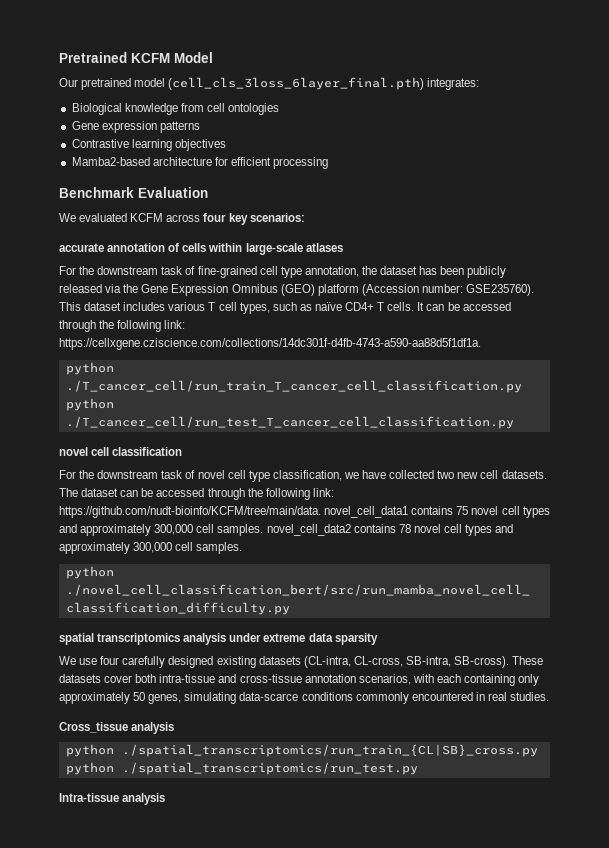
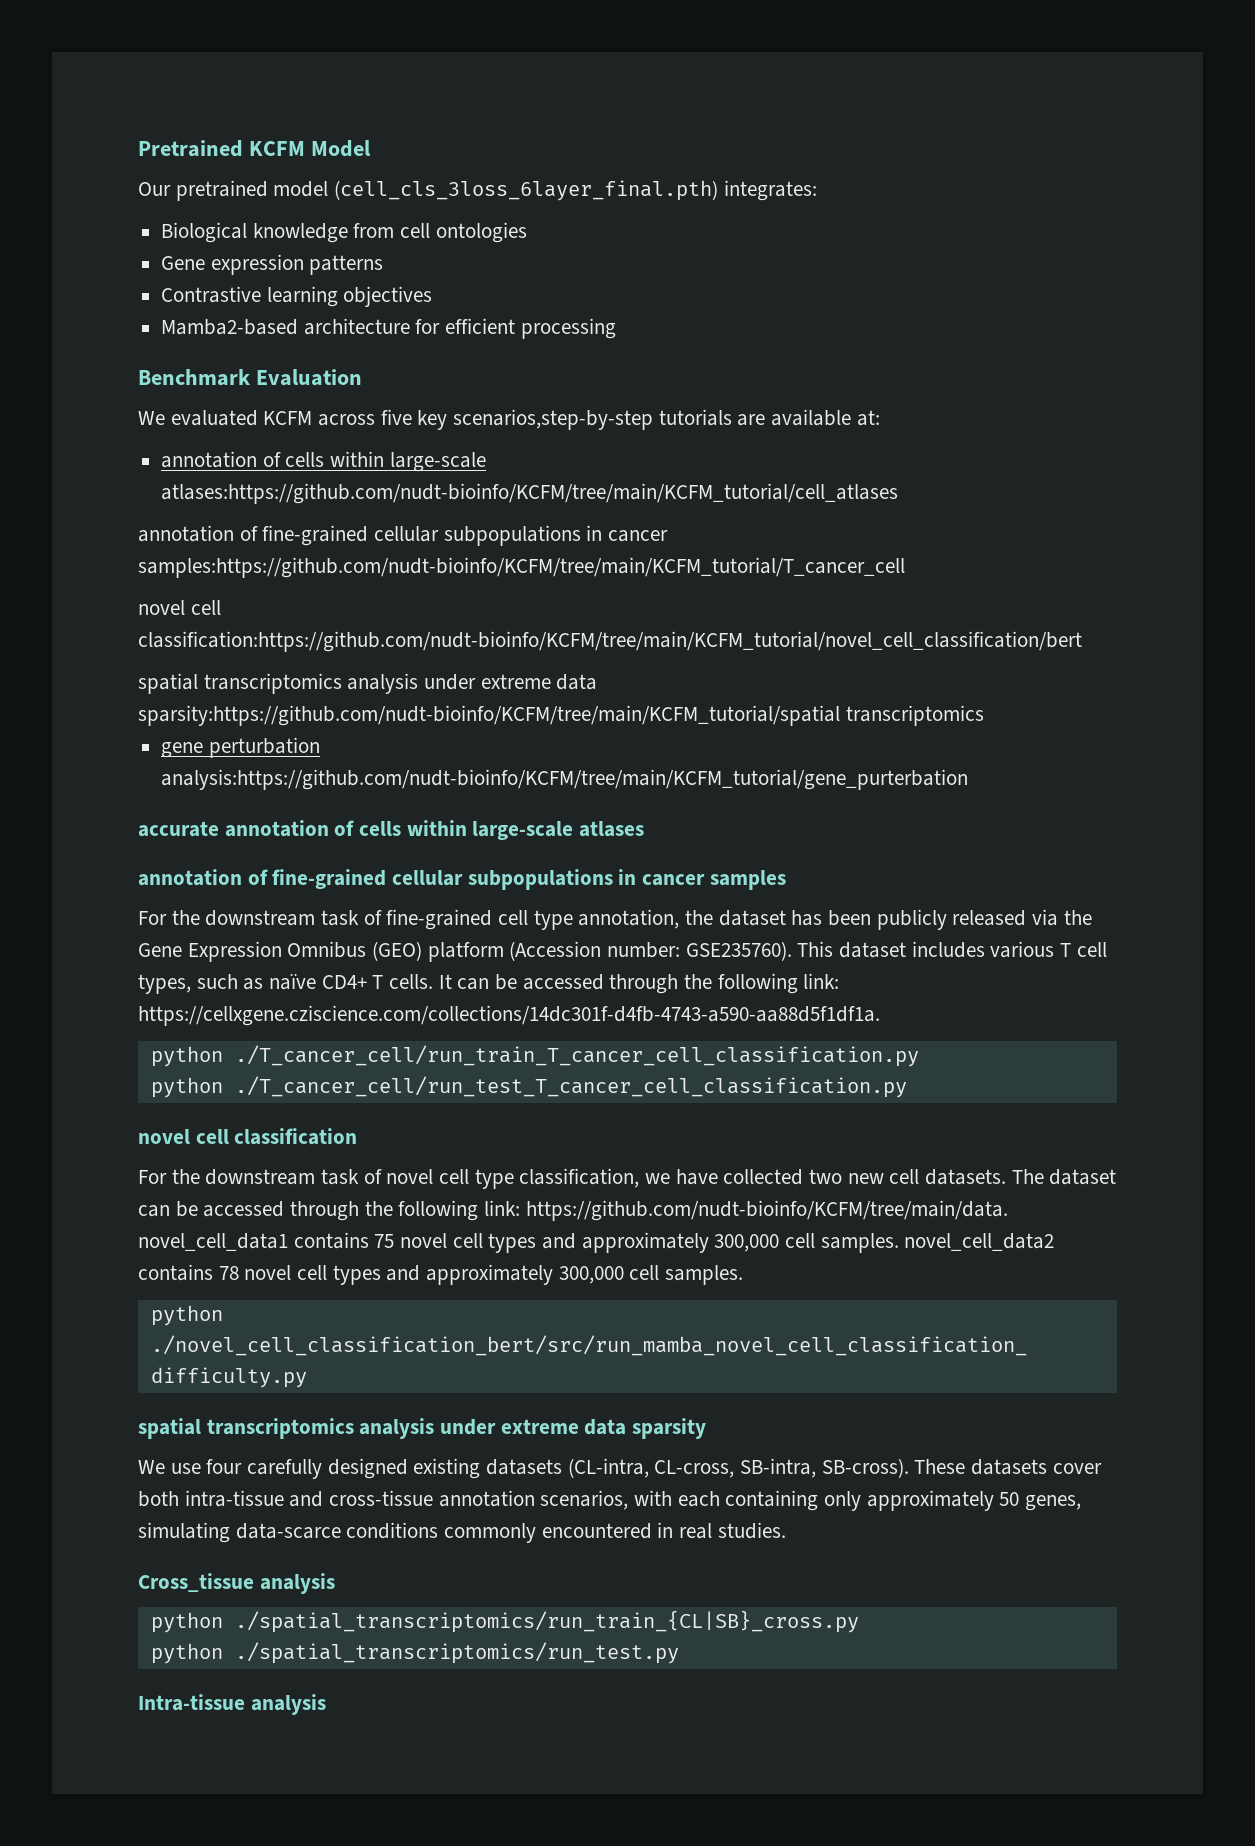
- We evaluated KCFM across four key scenarios:
+ We evaluated KCFM across five key scenarios,step-by-step tutorials are available at:
+ annotation of cells within large-scale atlases:https://github.com/nudt-bioinfo/KCFM/tree/main/KCFM_tutorial/cell_atlases
+ annotation of fine-grained cellular subpopulations in cancer samples:https://github.com/nudt-bioinfo/KCFM/tree/main/KCFM_tutorial/T_cancer_cell
+ novel cell classification:https://github.com/nudt-bioinfo/KCFM/tree/main/KCFM_tutorial/novel_cell_classification/bert
+ spatial transcriptomics analysis under extreme data sparsity:https://github.com/nudt-bioinfo/KCFM/tree/main/KCFM_tutorial/spatial transcriptomics
+ gene perturbation analysis:https://github.com/nudt-bioinfo/KCFM/tree/main/KCFM_tutorial/gene_purterbation
+ annotation of fine-grained cellular subpopulations in cancer samples

